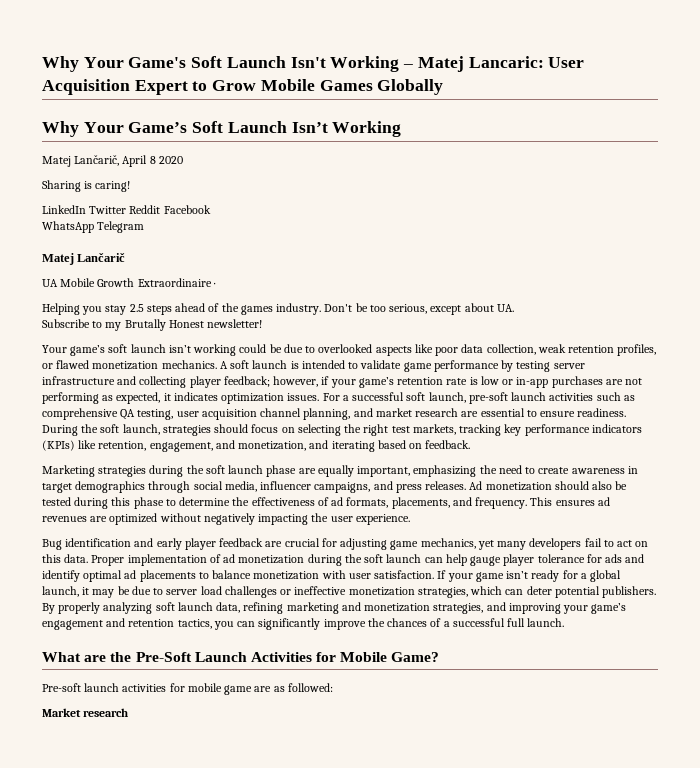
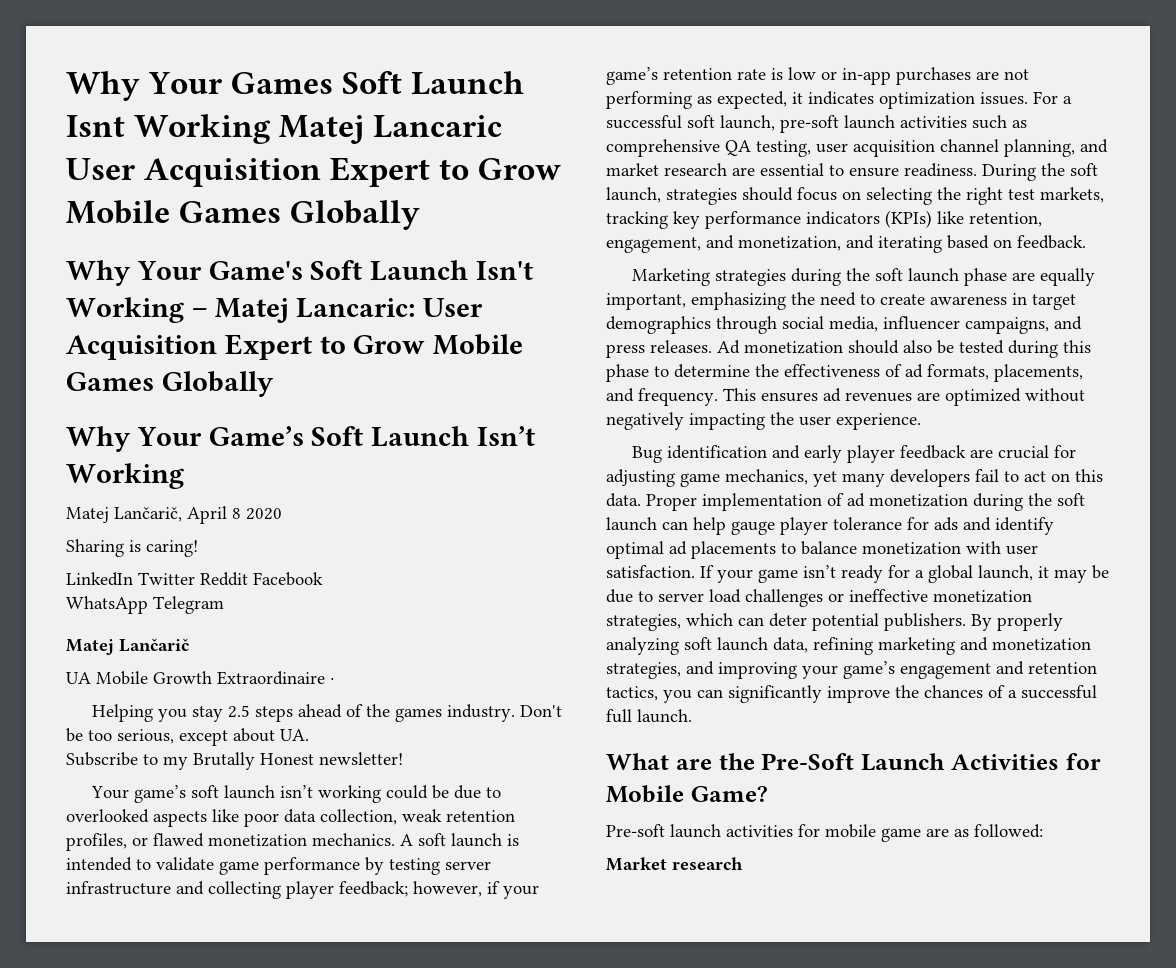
+ Why Your Games Soft Launch Isnt Working Matej Lancaric User Acquisition Expert to Grow Mobile Games Globally

